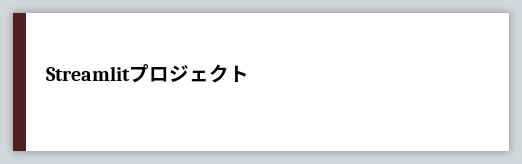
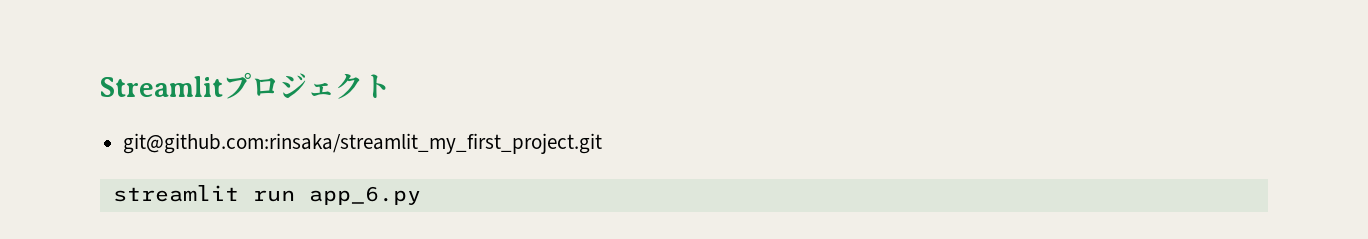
+ git@github.com:rinsaka/streamlit_my_first_project.git
+ streamlit run app_6.py

